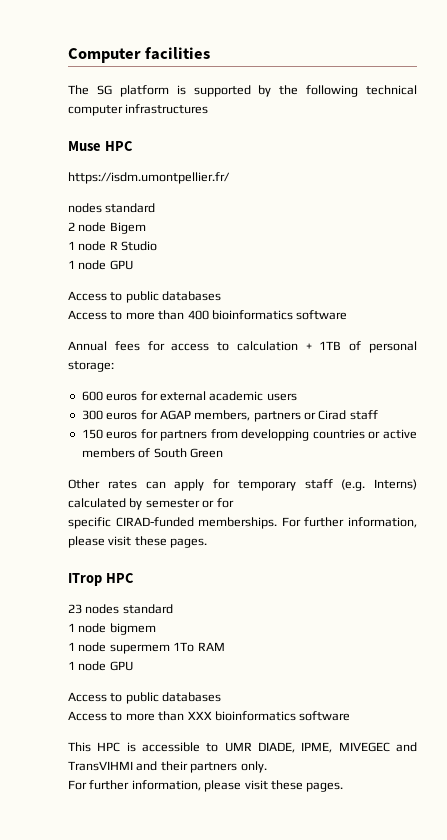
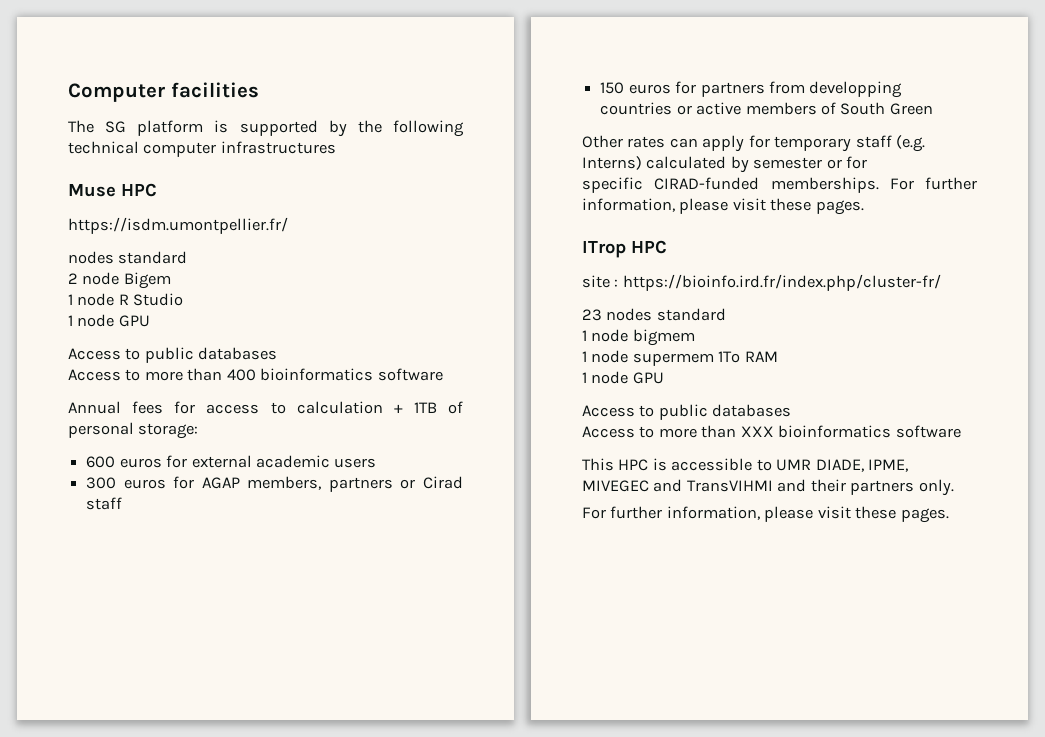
+ site : https://bioinfo.ird.fr/index.php/cluster-fr/

